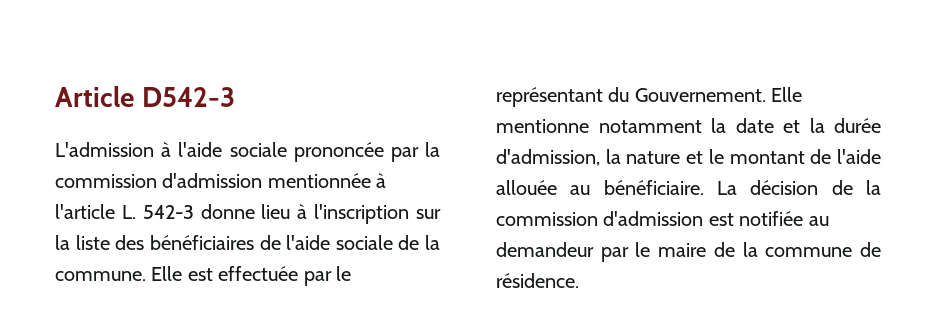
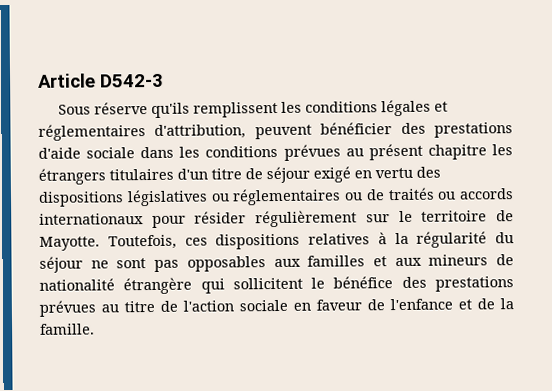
- L'admission à l'aide sociale prononcée par la commission d'admission mentionnée à l'article L. 542-3 donne lieu à l'inscription sur la liste des bénéficiaires de l'aide sociale de la commune. Elle est effectuée par le représentant du Gouvernement. Elle mentionne notamment la date et la durée d'admission, la nature et le montant de l'aide allouée au bénéficiaire. La décision de la commission d'admission est notifiée au demandeur par le maire de la commune de résidence.
+ Sous réserve qu'ils remplissent les conditions légales et réglementaires d'attribution, peuvent bénéficier des prestations d'aide sociale dans les conditions prévues au présent chapitre les étrangers titulaires d'un titre de séjour exigé en vertu des dispositions législatives ou réglementaires ou de traités ou accords internationaux pour résider régulièrement sur le territoire de Mayotte. Toutefois, ces dispositions relatives à la régularité du séjour ne sont pas opposables aux familles et aux mineurs de nationalité étrangère qui sollicitent le bénéfice des prestations prévues au titre de l'action sociale en faveur de l'enfance et de la famille.

